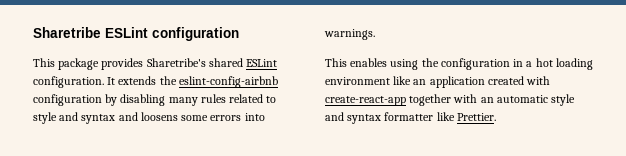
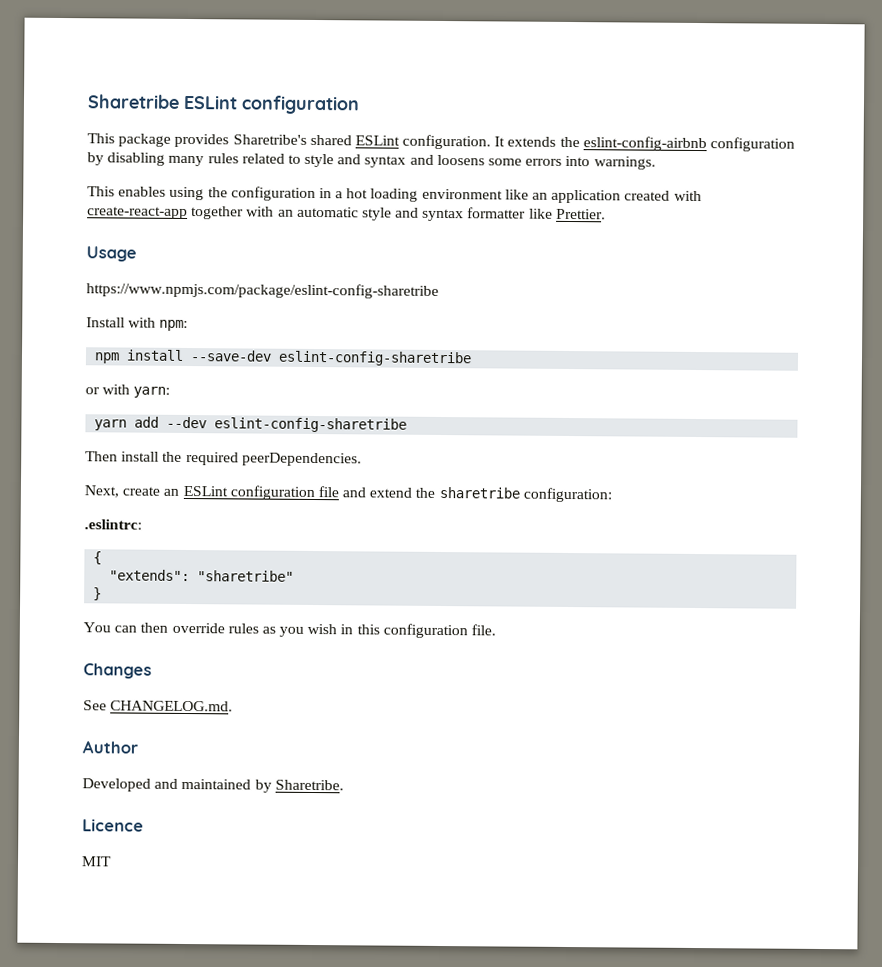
+ Usage
+ https://www.npmjs.com/package/eslint-config-sharetribe
+ Install with npm:
+ npm install --save-dev eslint-config-sharetribe
+ or with yarn:
+ yarn add --dev eslint-config-sharetribe
+ Then install the required peerDependencies.
+ Next, create an ESLint configuration file and extend the sharetribe configuration:
+ .eslintrc:
+ {
+ "extends": "sharetribe"
+ }
+ You can then override rules as you wish in this configuration file.
+ Changes
+ See CHANGELOG.md.
+ Author
+ Developed and maintained by Sharetribe.
+ Licence
+ MIT

